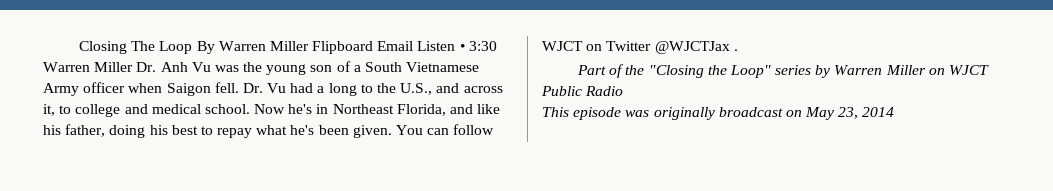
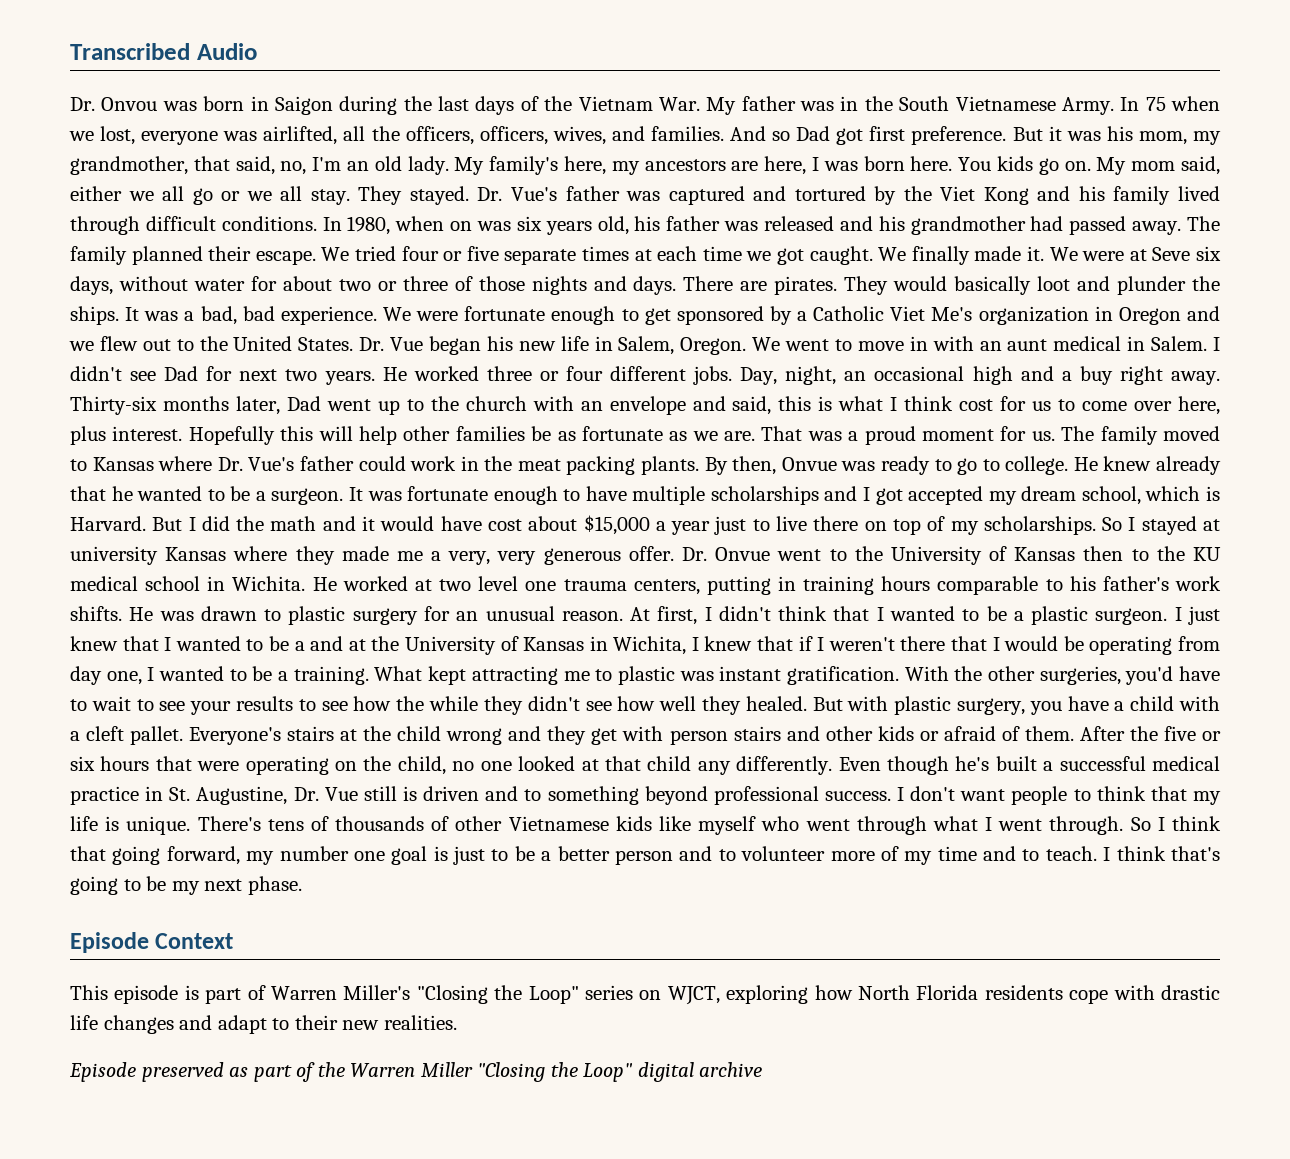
- Closing The Loop By Warren Miller Flipboard Email Listen • 3:30 Warren Miller Dr. Anh Vu was the young son of a South Vietnamese Army officer when Saigon fell. Dr. Vu had a long to the U.S., and across it, to college and medical school. Now he's in Northeast Florida, and like his father, doing his best to repay what he's been given. You can follow WJCT on Twitter @WJCTJax .
- Part of the "Closing the Loop" series by Warren Miller on WJCT Public Radio
- This episode was originally broadcast on May 23, 2014
+ Transcribed Audio
+ Dr. Onvou was born in Saigon during the last days of the Vietnam War. My father was in the South Vietnamese Army. In 75 when we lost, everyone was airlifted, all the officers, officers, wives, and families. And so Dad got first preference. But it was his mom, my grandmother, that said, no, I'm an old lady. My family's here, my ancestors are here, I was born here. You kids go on. My mom said, either we all go or we all stay. They stayed. Dr. Vue's father was captured and tortured by the Viet Kong and his family lived through difficult conditions. In 1980, when on was six years old, his father was released and his grandmother had passed away. The family planned their escape. We tried four or five separate times at each time we got caught. We finally made it. We were at Seve six days, without water for about two or three of those nights and days. There are pirates. They would basically loot and plunder the ships. It was a bad, bad experience. We were fortunate enough to get sponsored by a Catholic Viet Me's organization in Oregon and we flew out to the United States. Dr. Vue began his new life in Salem, Oregon. We went to move in with an aunt medical in Salem. I didn't see Dad for next two years. He worked three or four different jobs. Day, night, an occasional high and a buy right away. Thirty-six months later, Dad went up to the church with an envelope and said, this is what I think cost for us to come over here, plus interest. Hopefully this will help other families be as fortunate as we are. That was a proud moment for us. The family moved to Kansas where Dr. Vue's father could work in the meat packing plants. By then, Onvue was ready to go to college. He knew already that he wanted to be a surgeon. It was fortunate enough to have multiple scholarships and I got accepted my dream school, which is Harvard. But I did the math and it would have cost about $15,000 a year just to live there on top of my scholarships. So I stayed at university Kansas where they made me a very, very generous offer. Dr. Onvue went to the University of Kansas then to the KU medical school in Wichita. He worked at two level one trauma centers, putting in training hours comparable to his father's work shifts. He was drawn to plastic surgery for an unusual reason. At first, I didn't think that I wanted to be a plastic surgeon. I just knew that I wanted to be a and at the University of Kansas in Wichita, I knew that if I weren't there that I would be operating from day one, I wanted to be a training. What kept attracting me to plastic was instant gratification. With the other surgeries, you'd have to wait to see your results to see how the while they didn't see how well they healed. But with plastic surgery, you have a child with a cleft pallet. Everyone's stairs at the child wrong and they get with person stairs and other kids or afraid of them. After the five or six hours that were operating on the child, no one looked at that child any differently. Even though he's built a successful medical practice in St. Augustine, Dr. Vue still is driven and to something beyond professional success. I don't want people to think that my life is unique. There's tens of thousands of other Vietnamese kids like myself who went through what I went through. So I think that going forward, my number one goal is just to be a better person and to volunteer more of my time and to teach. I think that's going to be my next phase.
+ Episode Context
+ This episode is part of Warren Miller's "Closing the Loop" series on WJCT, exploring how North Florida residents cope with drastic life changes and adapt to their new realities.
+ Episode preserved as part of the Warren Miller "Closing the Loop" digital archive

